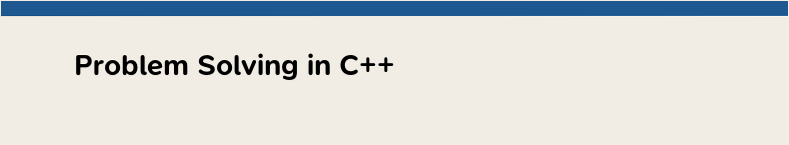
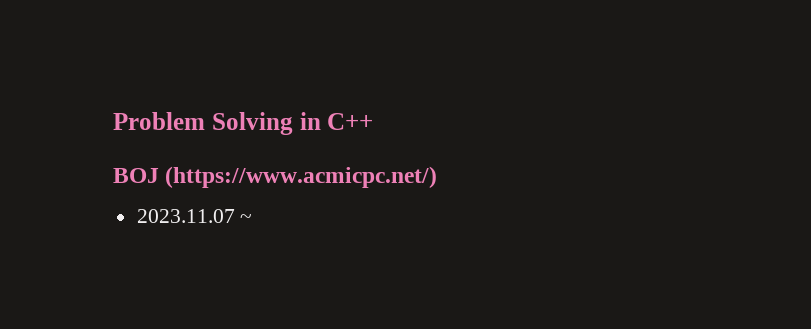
+ BOJ (https://www.acmicpc.net/)
+ 2023.11.07 ~

